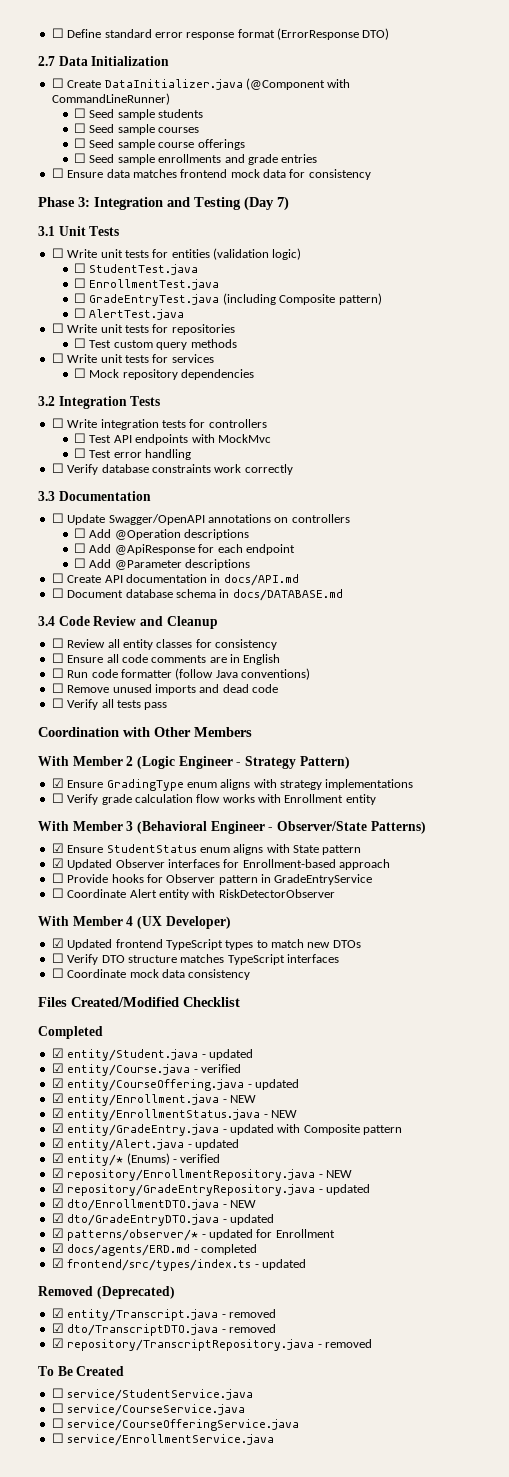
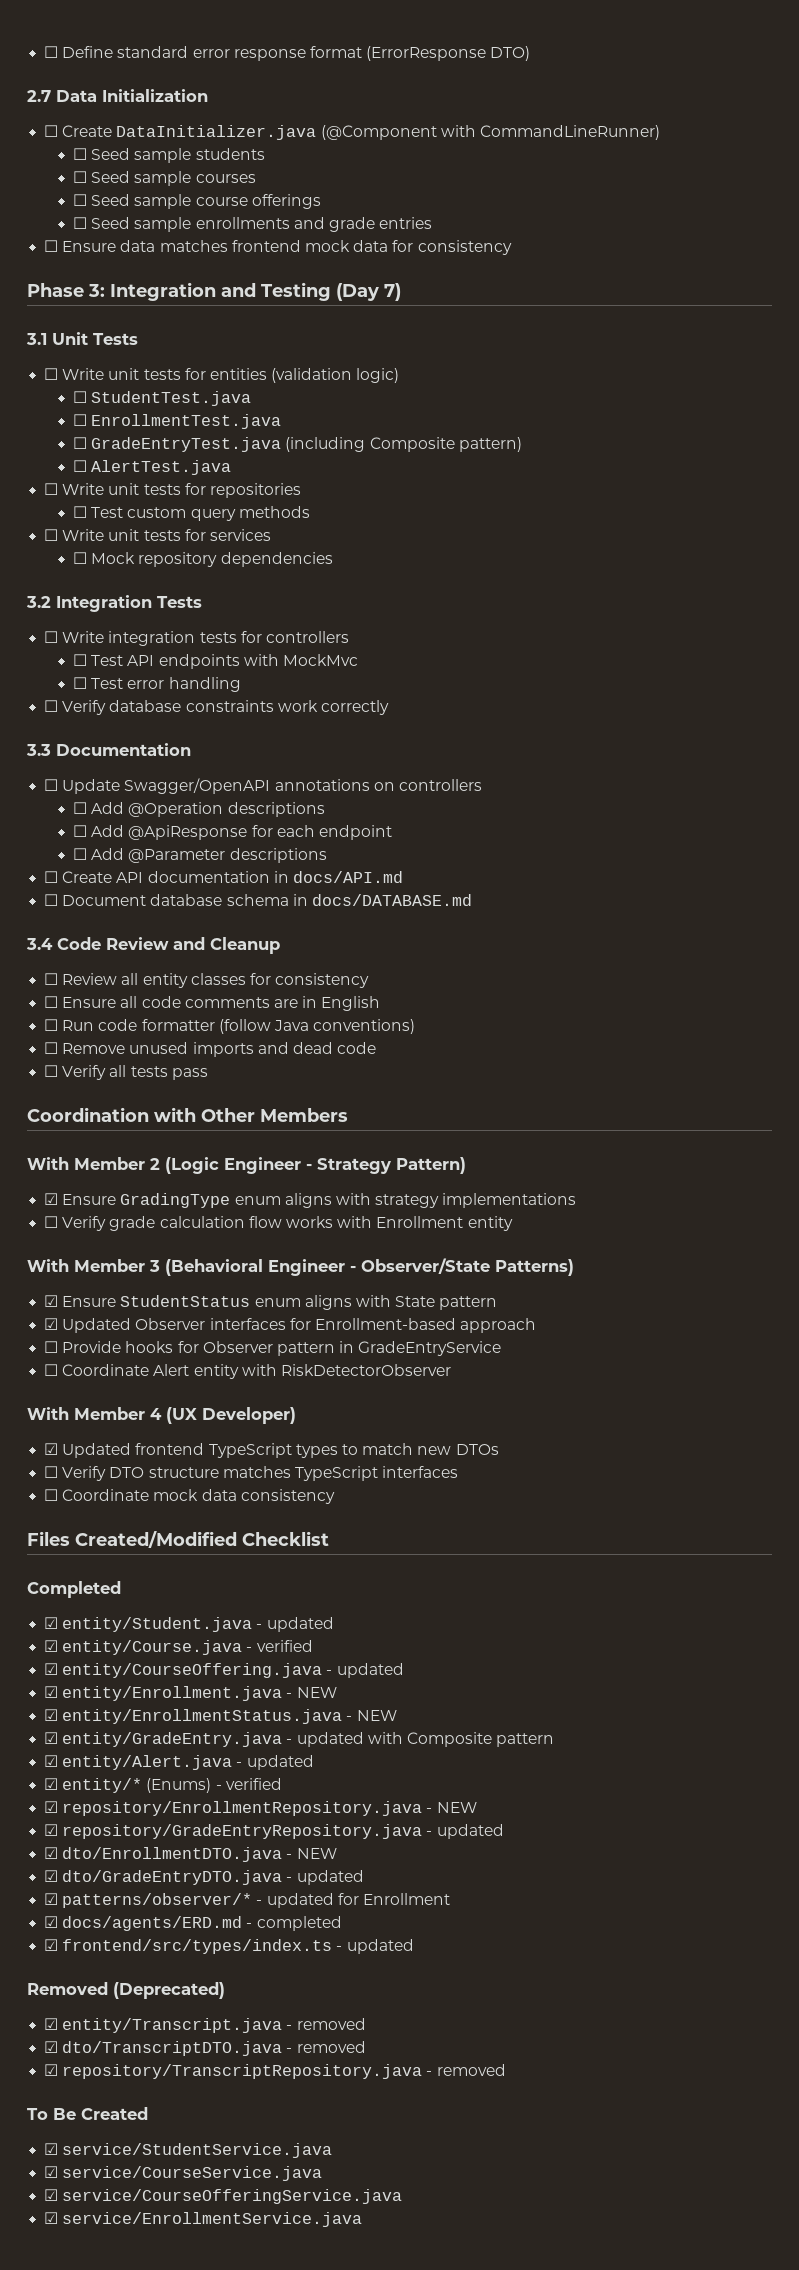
- ☐ service/StudentService.java
+ ☑ service/StudentService.java
- ☐ service/CourseService.java
+ ☑ service/CourseService.java
- ☐ service/CourseOfferingService.java
+ ☑ service/CourseOfferingService.java
- ☐ service/EnrollmentService.java
+ ☑ service/EnrollmentService.java

